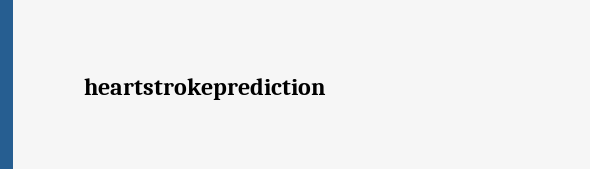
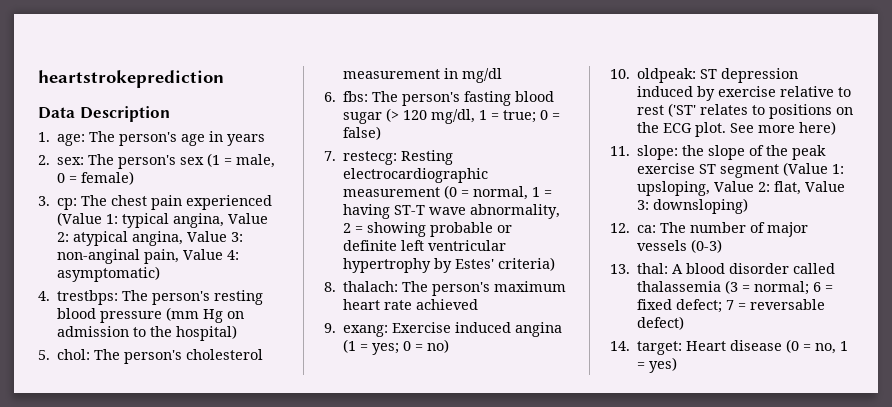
+ Data Description
+ 1. age: The person's age in years
+ 2. sex: The person's sex (1 = male, 0 = female)
+ 3. cp: The chest pain experienced (Value 1: typical angina, Value 2: atypical angina, Value 3: non-anginal pain, Value 4: asymptomatic)
+ 4. trestbps: The person's resting blood pressure (mm Hg on admission to the hospital)
+ 5. chol: The person's cholesterol measurement in mg/dl
+ 6. fbs: The person's fasting blood sugar (> 120 mg/dl, 1 = true; 0 = false)
+ 7. restecg: Resting electrocardiographic measurement (0 = normal, 1 = having ST-T wave abnormality, 2 = showing probable or definite left ventricular hypertrophy by Estes' criteria)
+ 8. thalach: The person's maximum heart rate achieved
+ 9. exang: Exercise induced angina (1 = yes; 0 = no)
+ 10. oldpeak: ST depression induced by exercise relative to rest ('ST' relates to positions on the ECG plot. See more here)
+ 11. slope: the slope of the peak exercise ST segment (Value 1: upsloping, Value 2: flat, Value 3: downsloping)
+ 12. ca: The number of major vessels (0-3)
+ 13. thal: A blood disorder called thalassemia (3 = normal; 6 = fixed defect; 7 = reversable defect)
+ 14. target: Heart disease (0 = no, 1 = yes)

